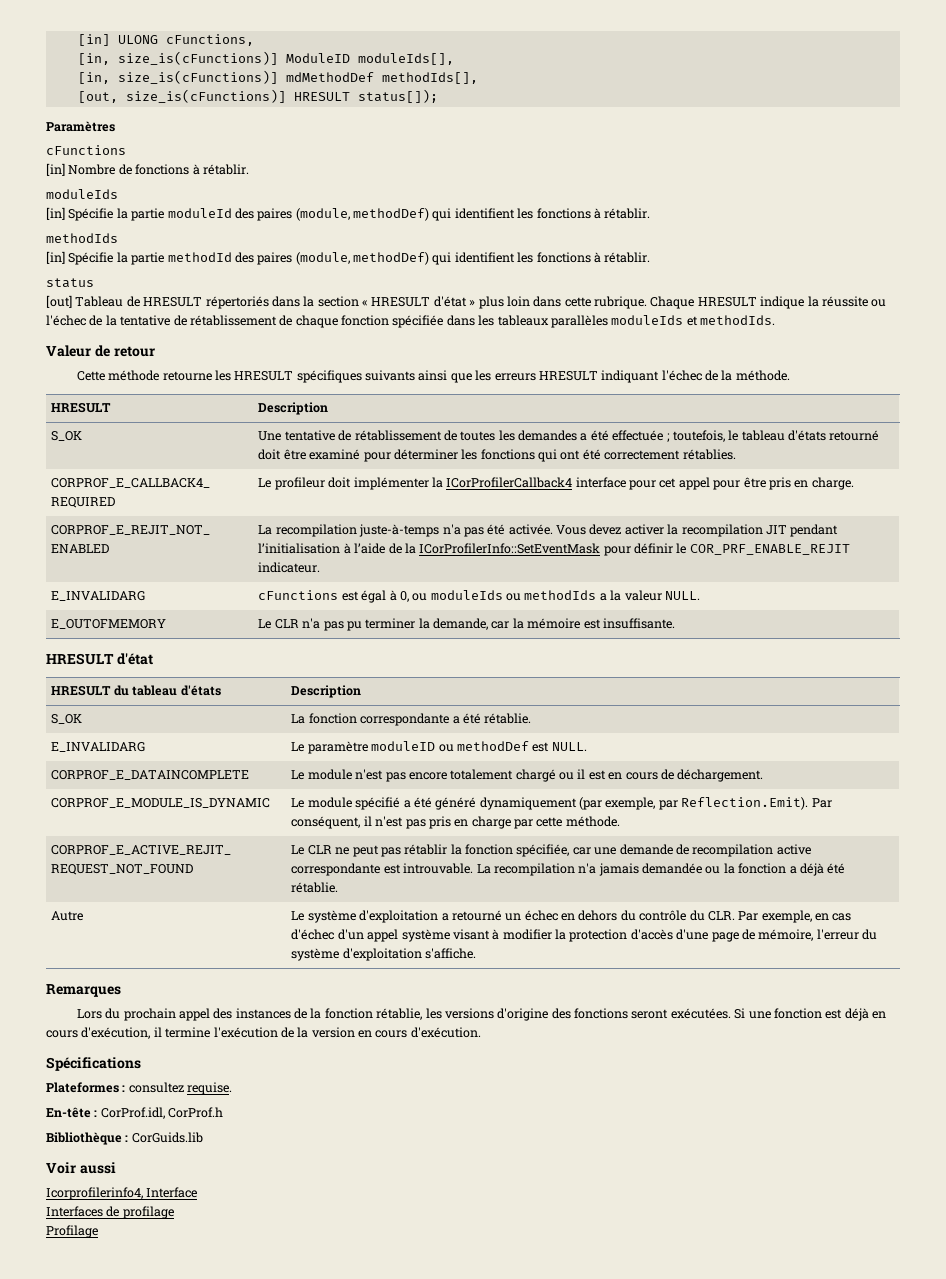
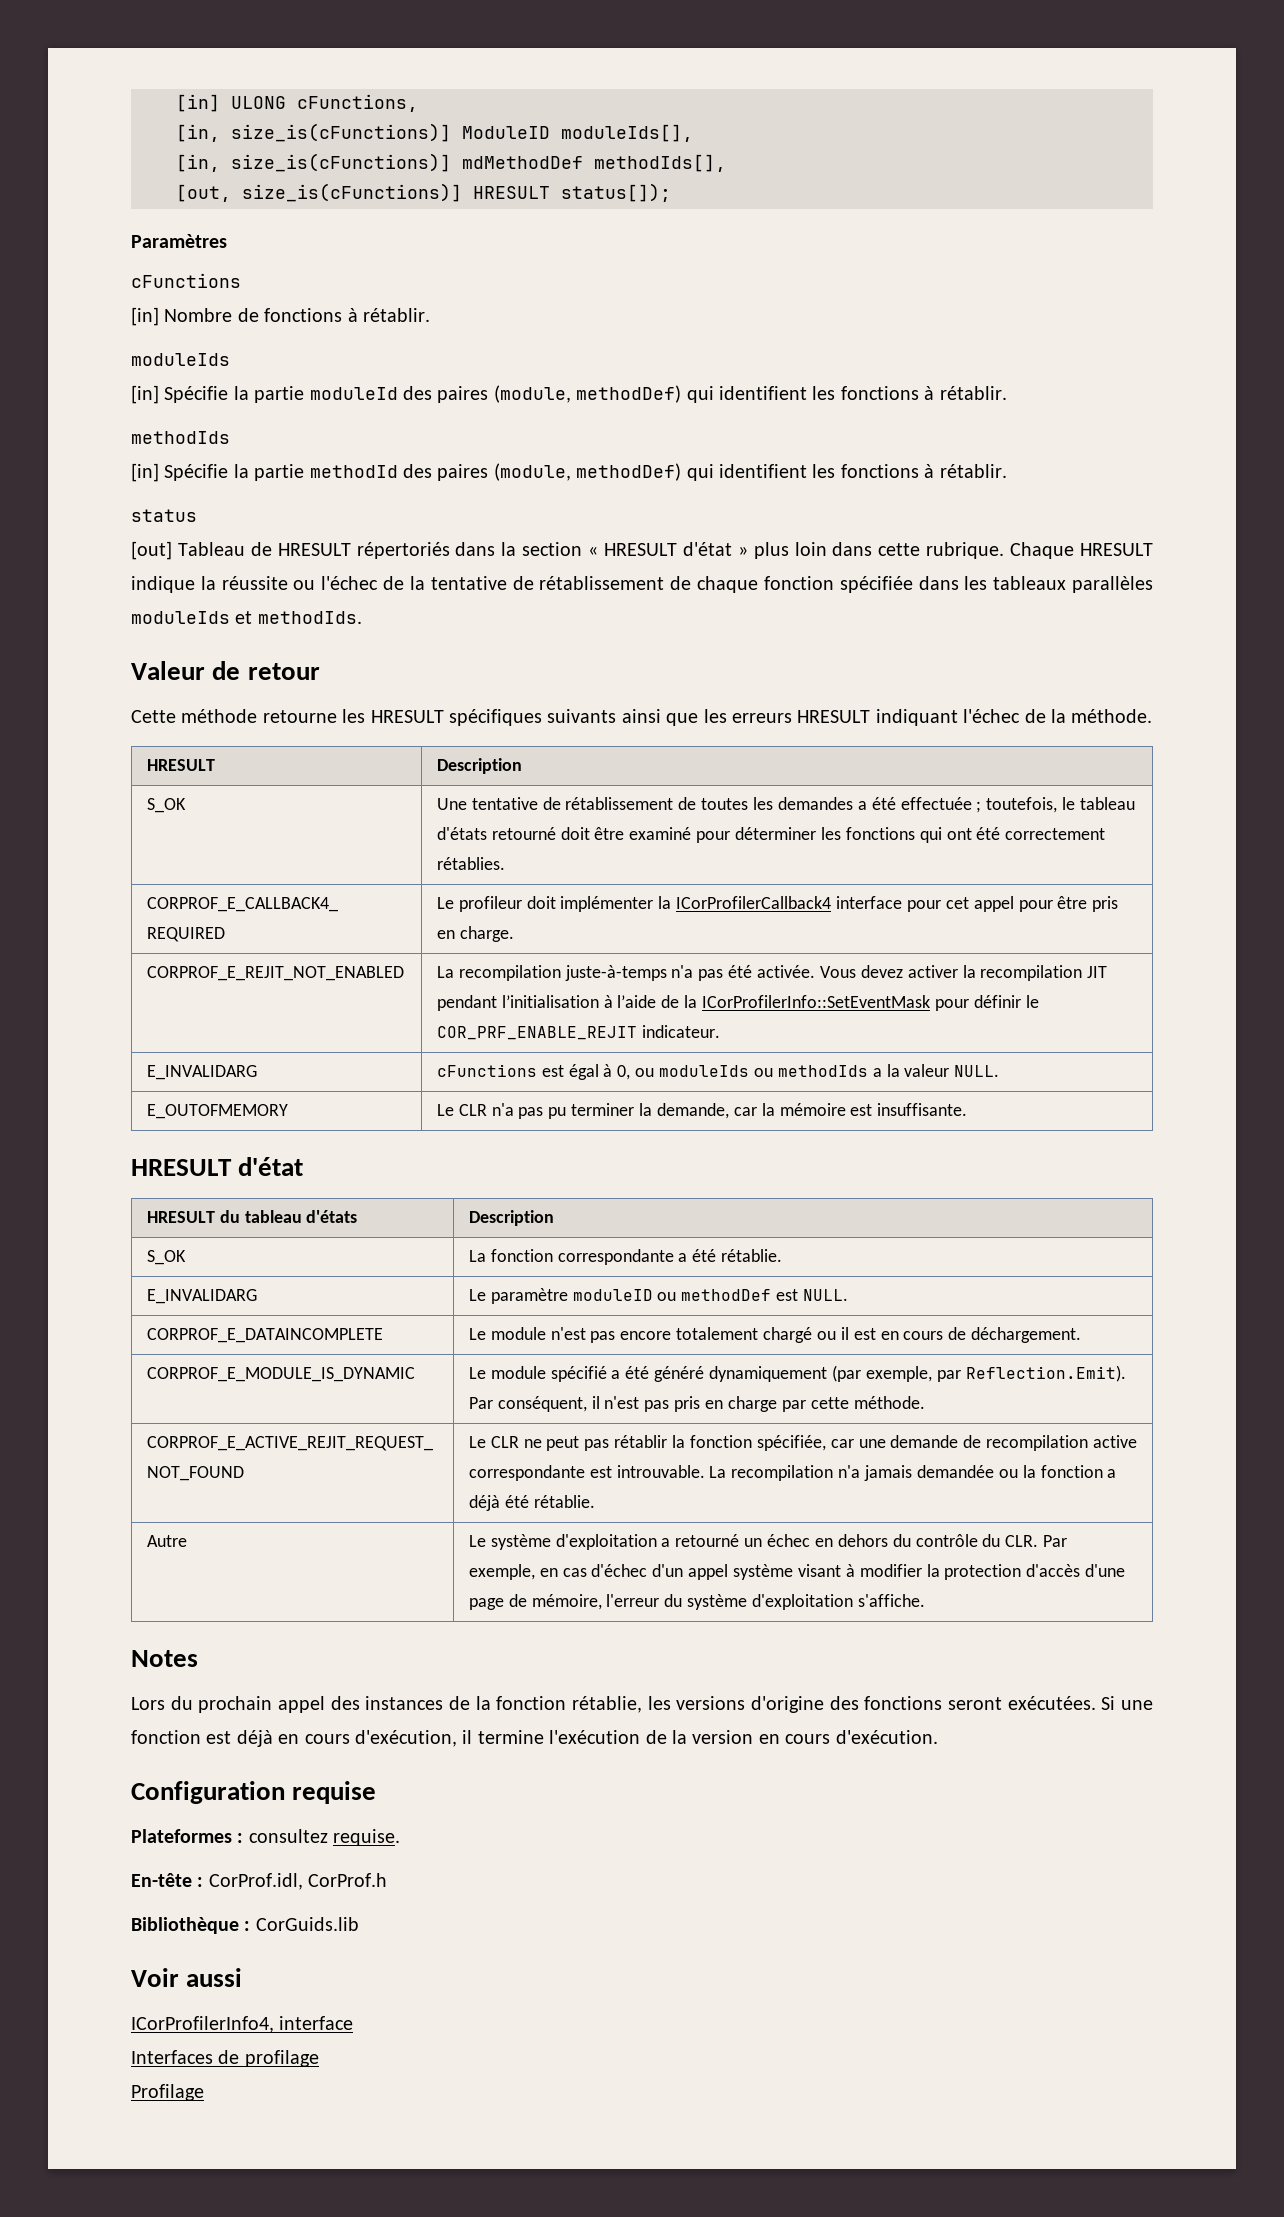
- Remarques
+ Notes
- Spécifications
+ Configuration requise
- Icorprofilerinfo4, Interface
+ ICorProfilerInfo4, interface

